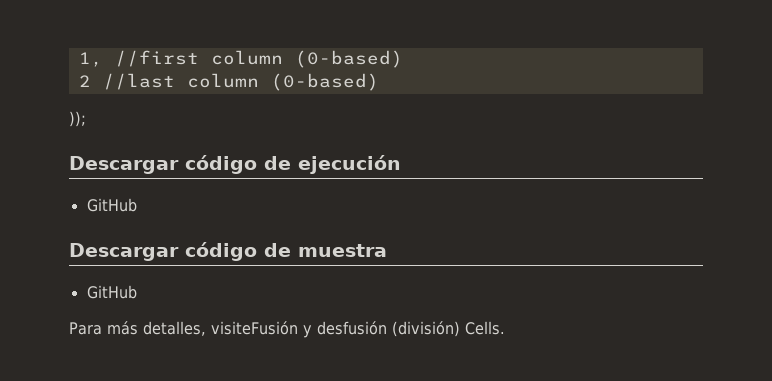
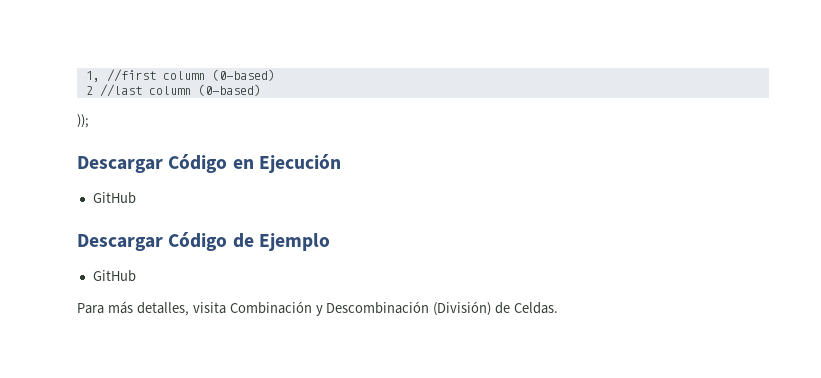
- Descargar código de ejecución
+ Descargar Código en Ejecución
- Descargar código de muestra
+ Descargar Código de Ejemplo
- Para más detalles, visiteFusión y desfusión (división) Cells.
+ Para más detalles, visita Combinación y Descombinación (División) de Celdas.

